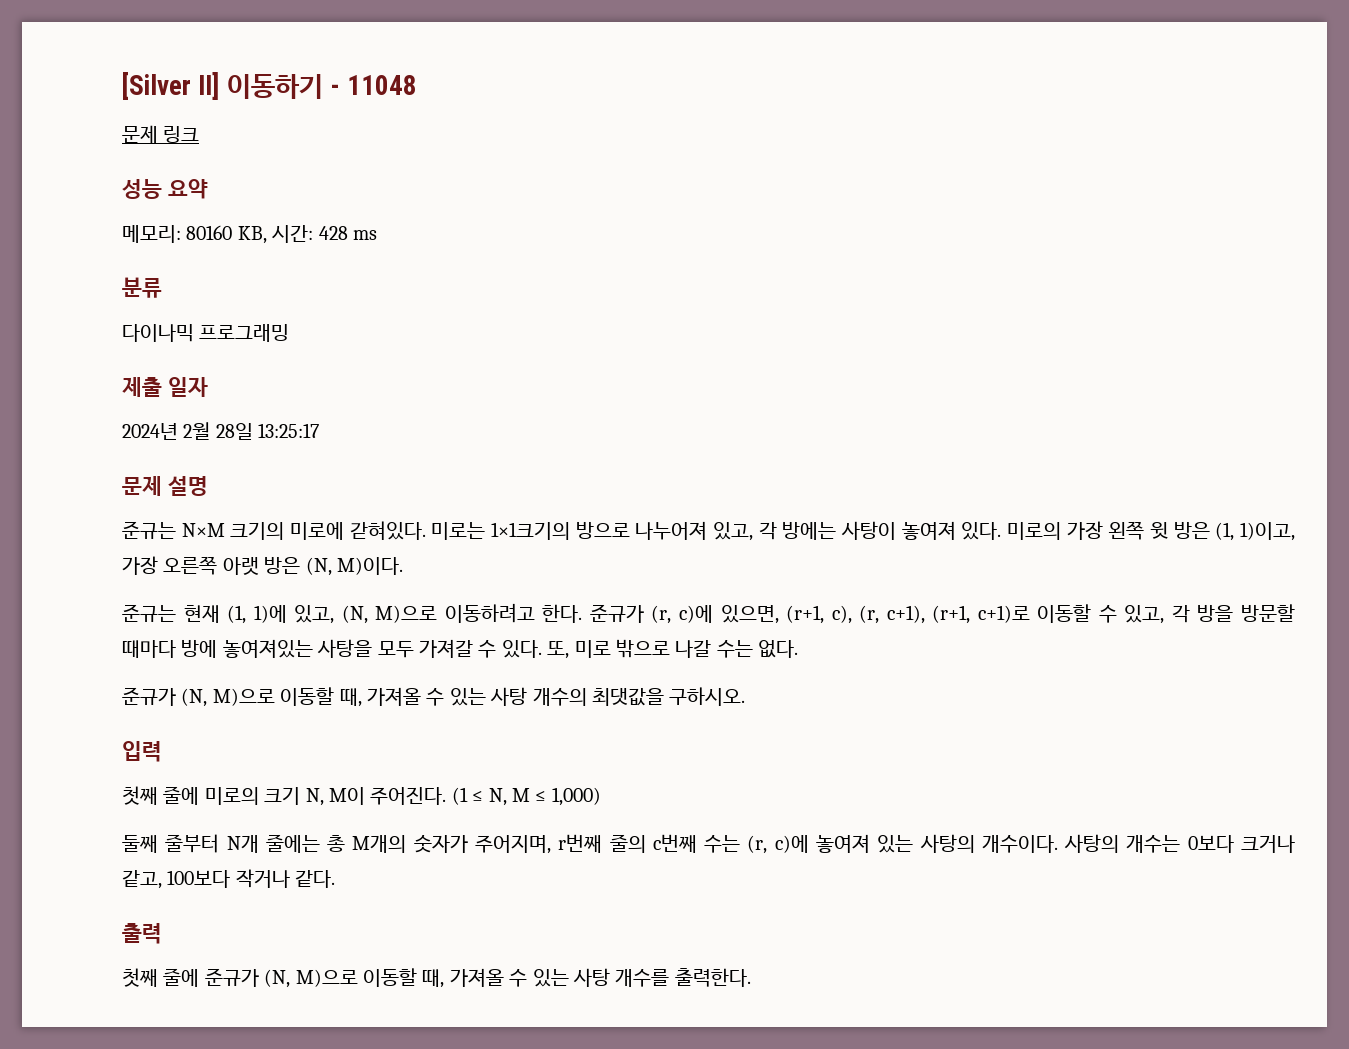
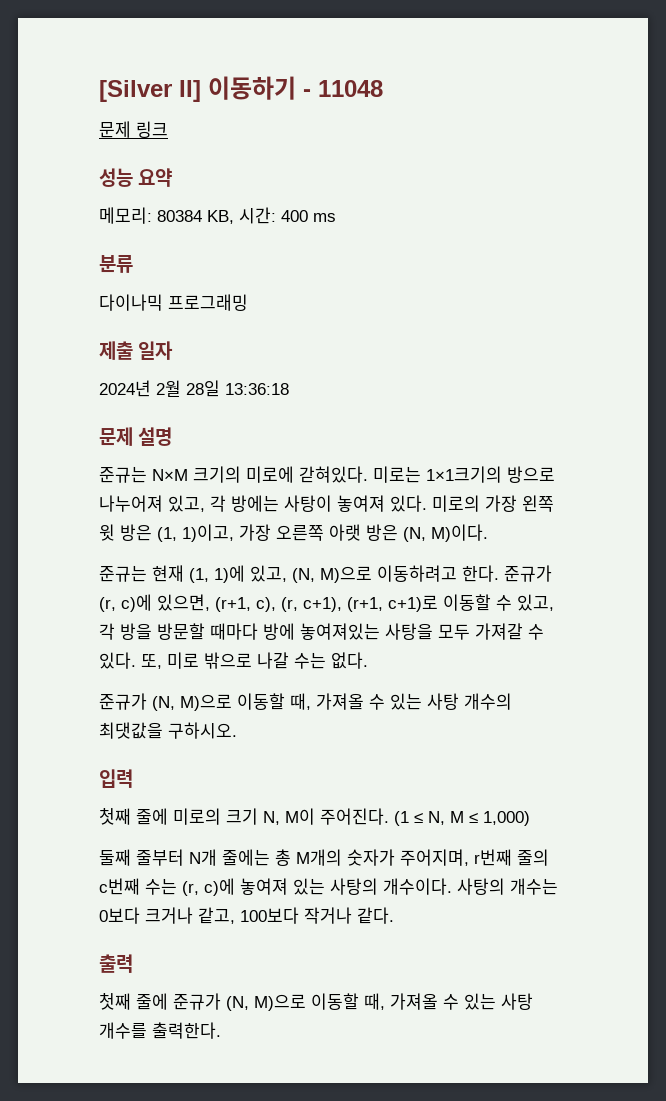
- 메모리: 80160 KB, 시간: 428 ms
+ 메모리: 80384 KB, 시간: 400 ms
- 2024년 2월 28일 13:25:17
+ 2024년 2월 28일 13:36:18

